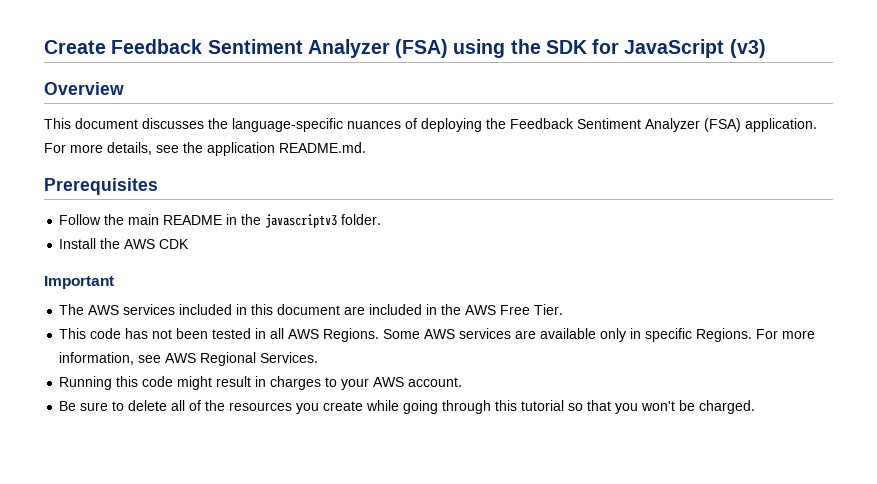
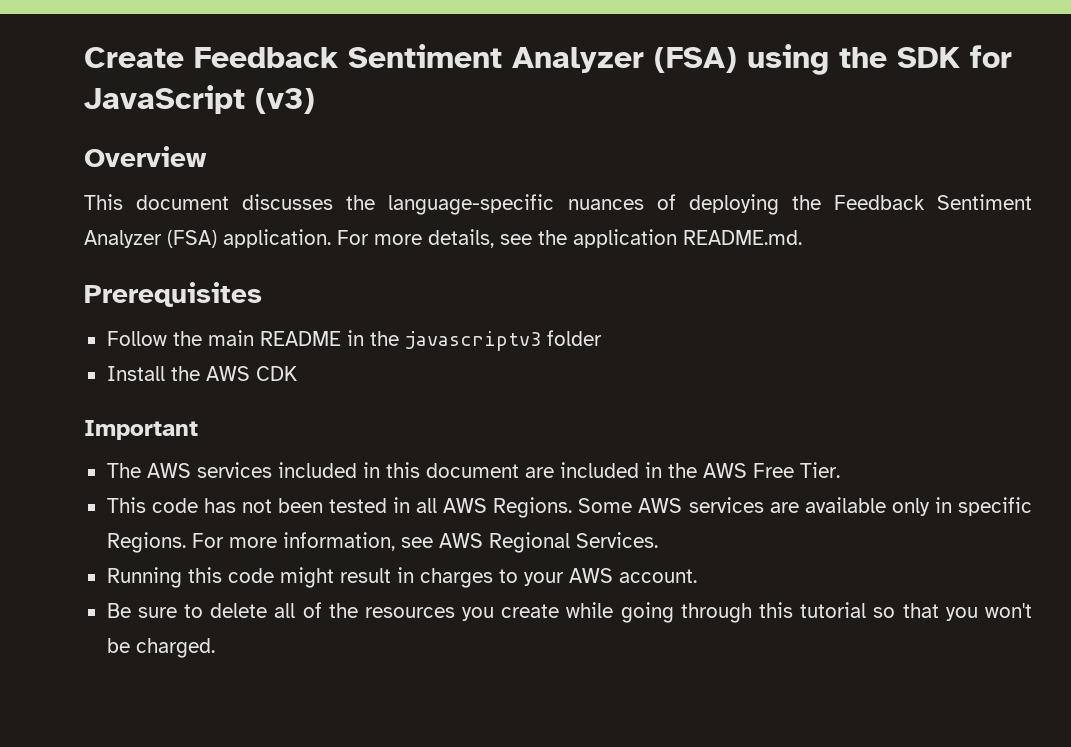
- Follow the main README in the javascriptv3 folder.
+ Follow the main README in the javascriptv3 folder

